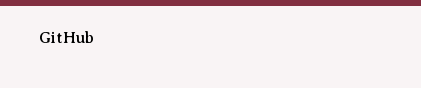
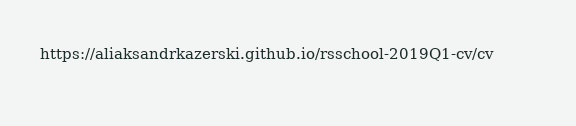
- GitHub
+ https://aliaksandrkazerski.github.io/rsschool-2019Q1-cv/cv

